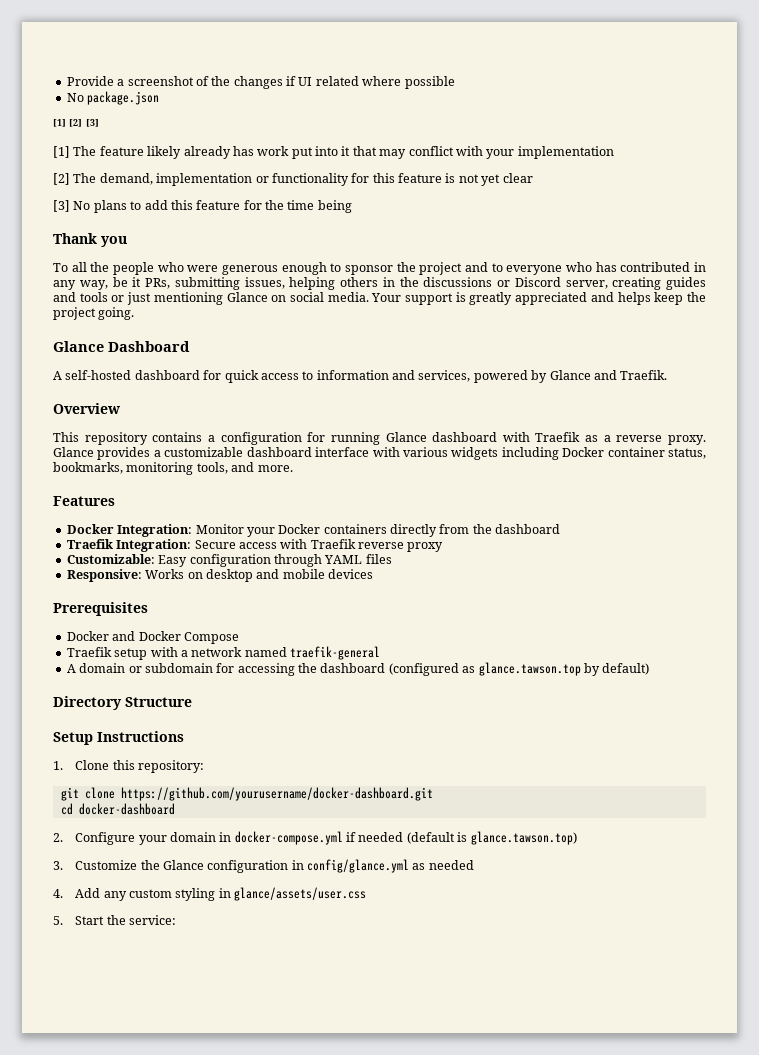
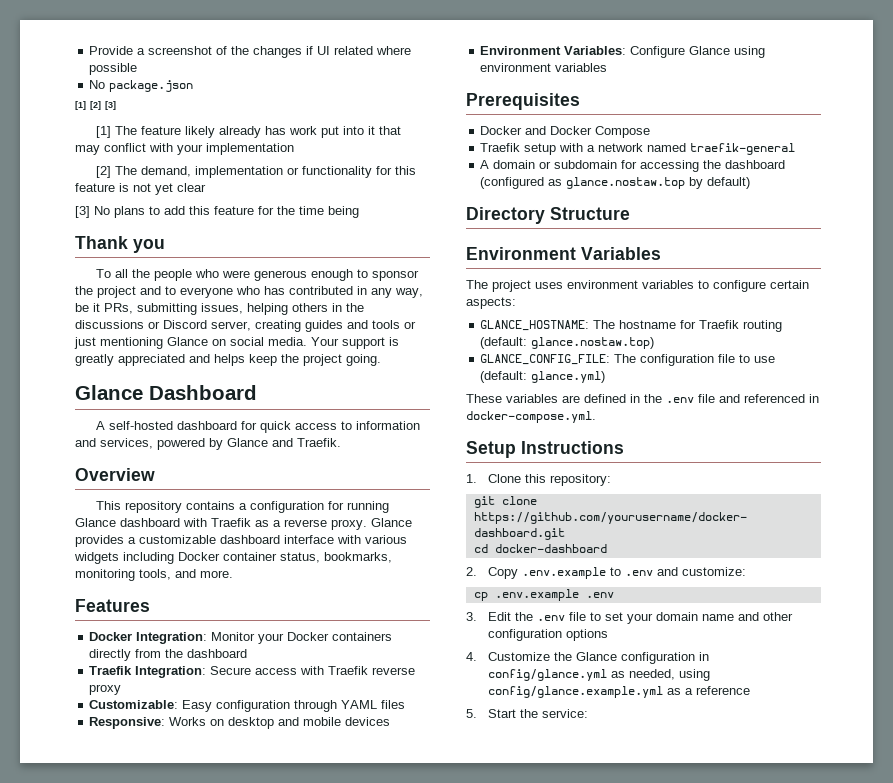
+ Environment Variables: Configure Glance using environment variables
- A domain or subdomain for accessing the dashboard (configured as glance.tawson.top by default)
+ A domain or subdomain for accessing the dashboard (configured as glance.nostaw.top by default)
+ Environment Variables
+ The project uses environment variables to configure certain aspects:
+ GLANCE_HOSTNAME: The hostname for Traefik routing (default: glance.nostaw.top)
+ GLANCE_CONFIG_FILE: The configuration file to use (default: glance.yml)
+ These variables are defined in the .env file and referenced in docker-compose.yml.
- 2. Configure your domain in docker-compose.yml if needed (default is glance.tawson.top)
- 3. Customize the Glance configuration in config/glance.yml as needed
- 4. Add any custom styling in glance/assets/user.css
+ 2. Copy .env.example to .env and customize:
+ cp .env.example .env
+ 3. Edit the .env file to set your domain name and other configuration options
+ 4. Customize the Glance configuration in config/glance.yml as needed, using config/glance.example.yml as a reference

